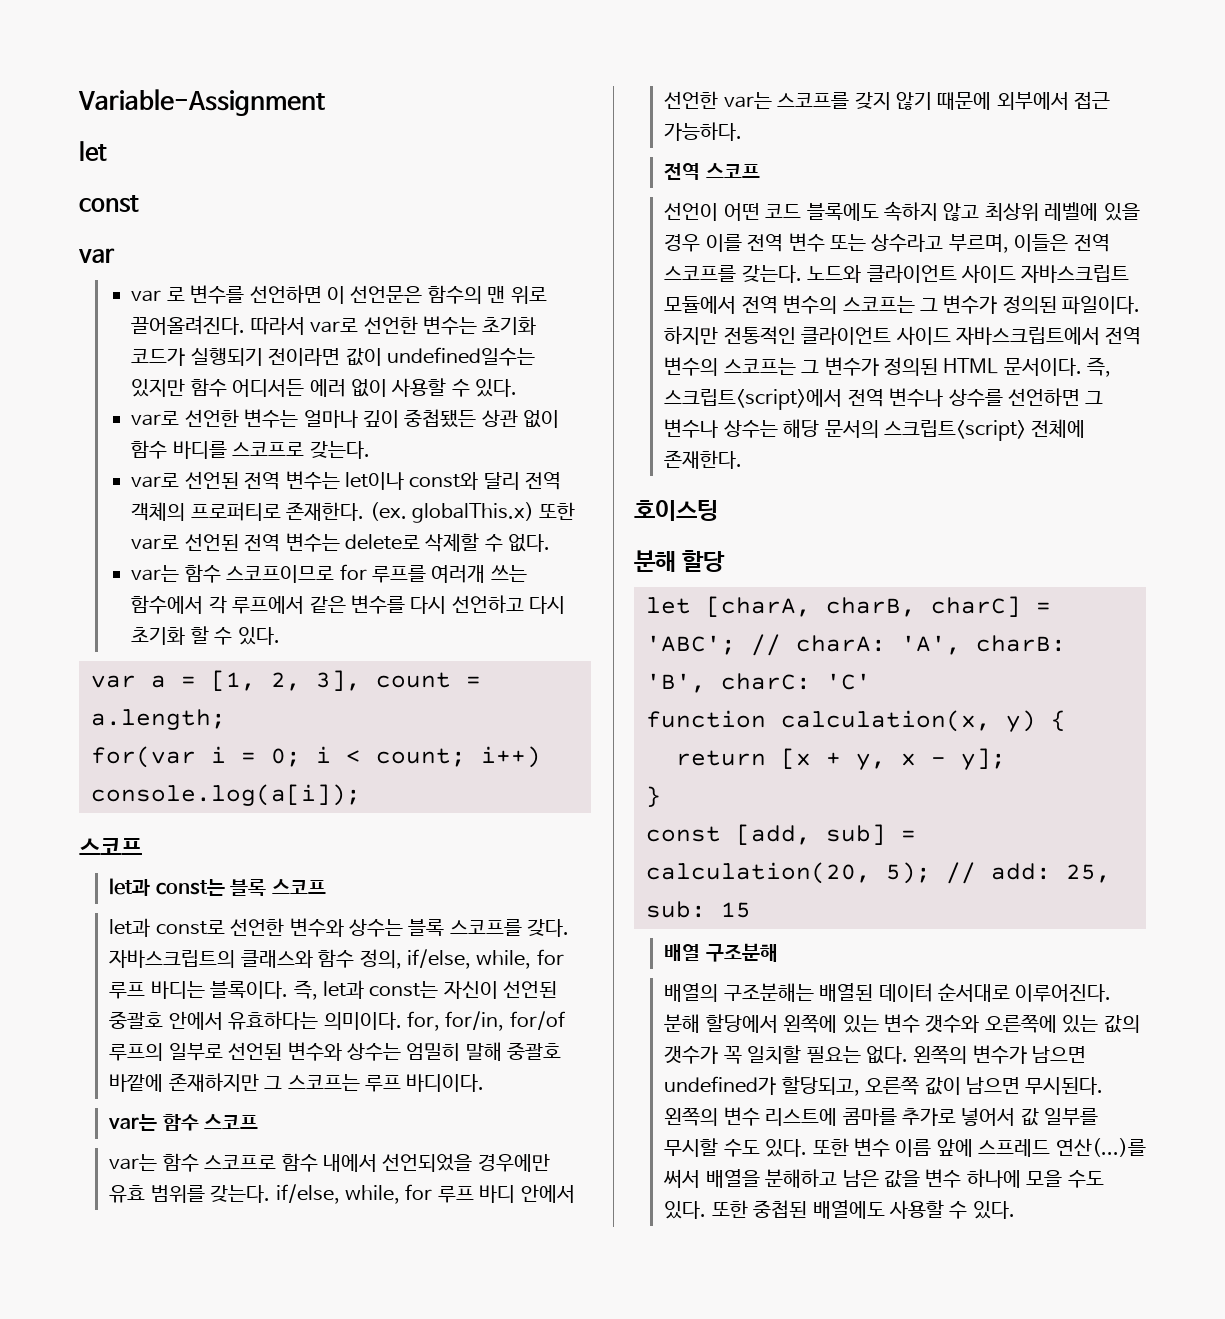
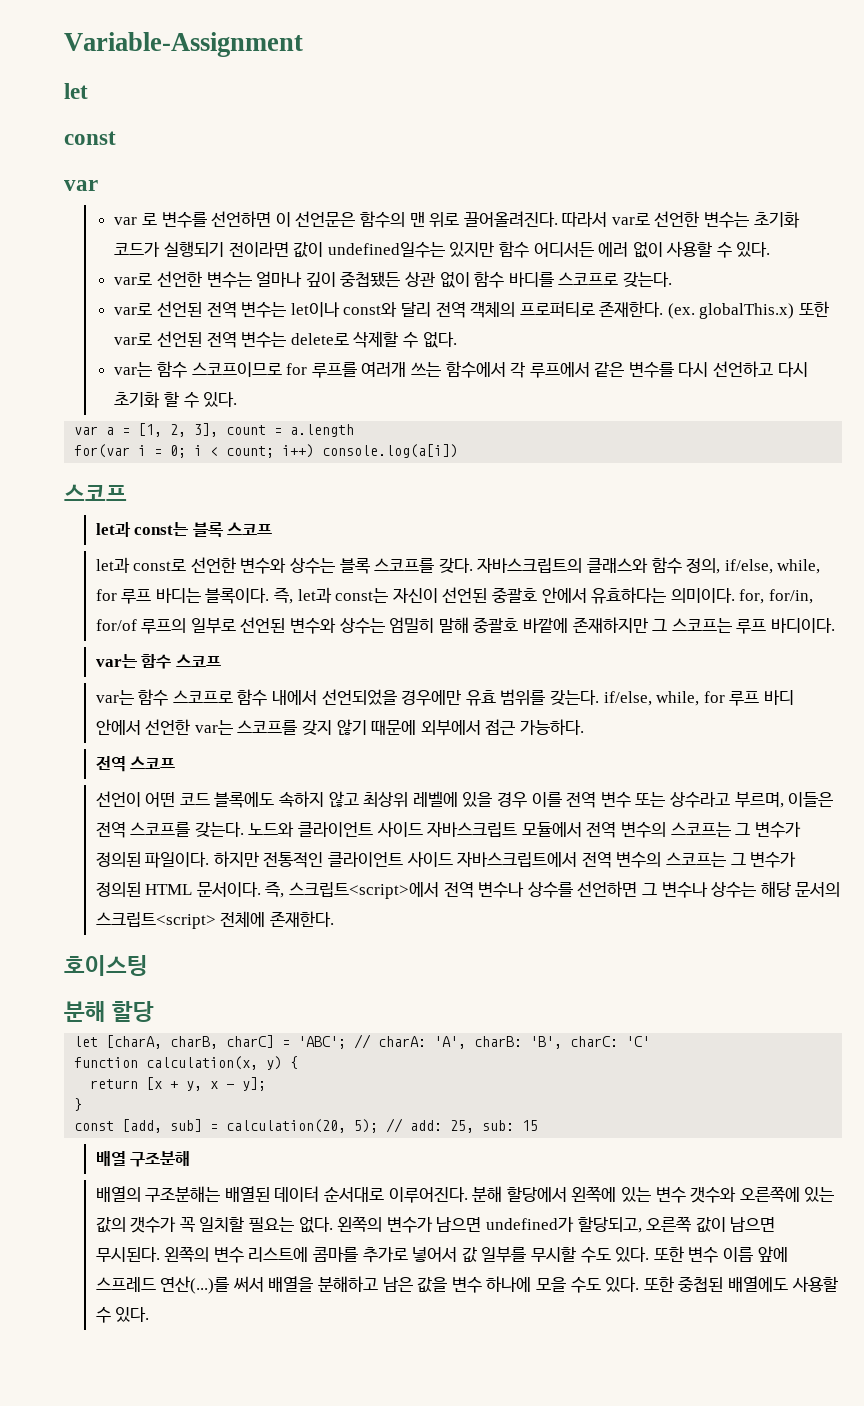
- var a = [1, 2, 3], count = a.length;
+ var a = [1, 2, 3], count = a.length
- for(var i = 0; i < count; i++) console.log(a[i]);
+ for(var i = 0; i < count; i++) console.log(a[i])

